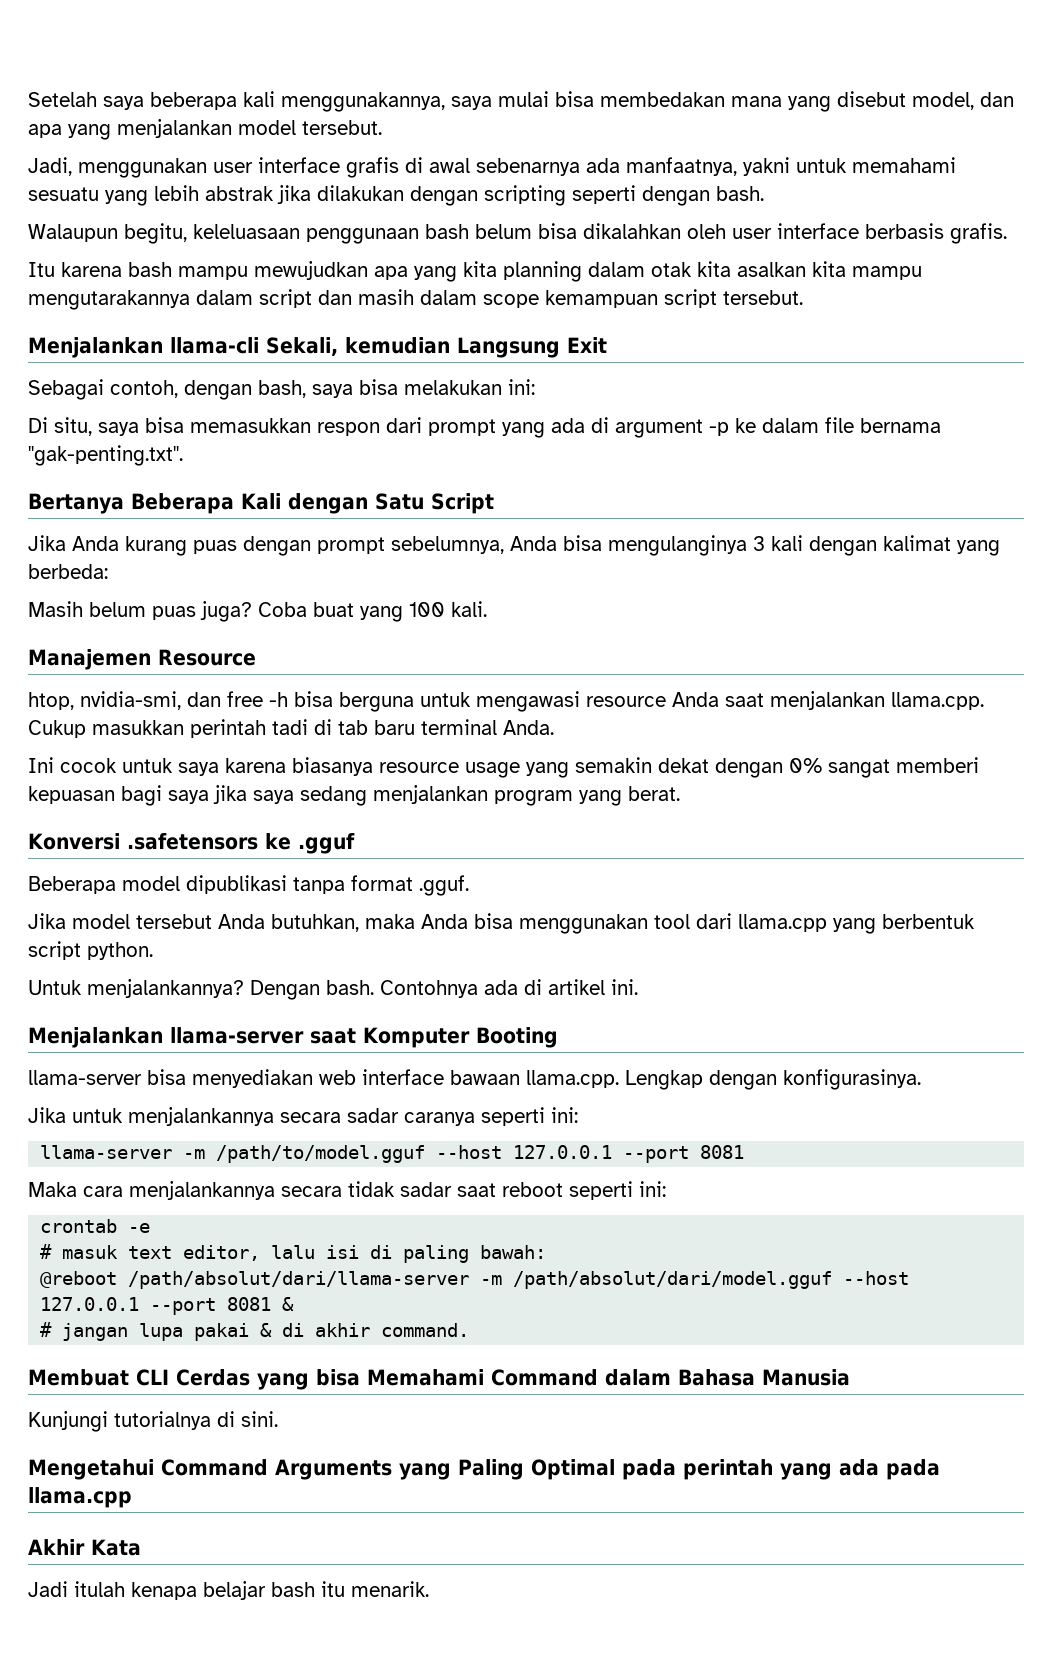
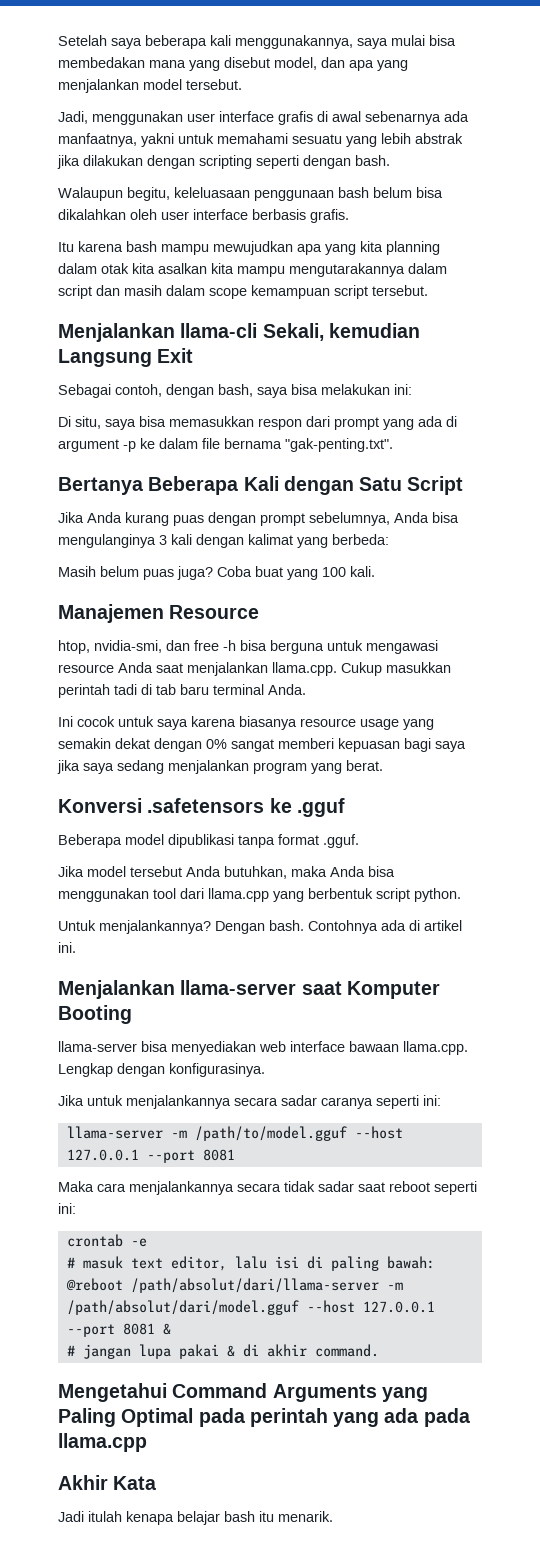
- Membuat CLI Cerdas yang bisa Memahami Command dalam Bahasa Manusia
- Kunjungi tutorialnya di sini.

